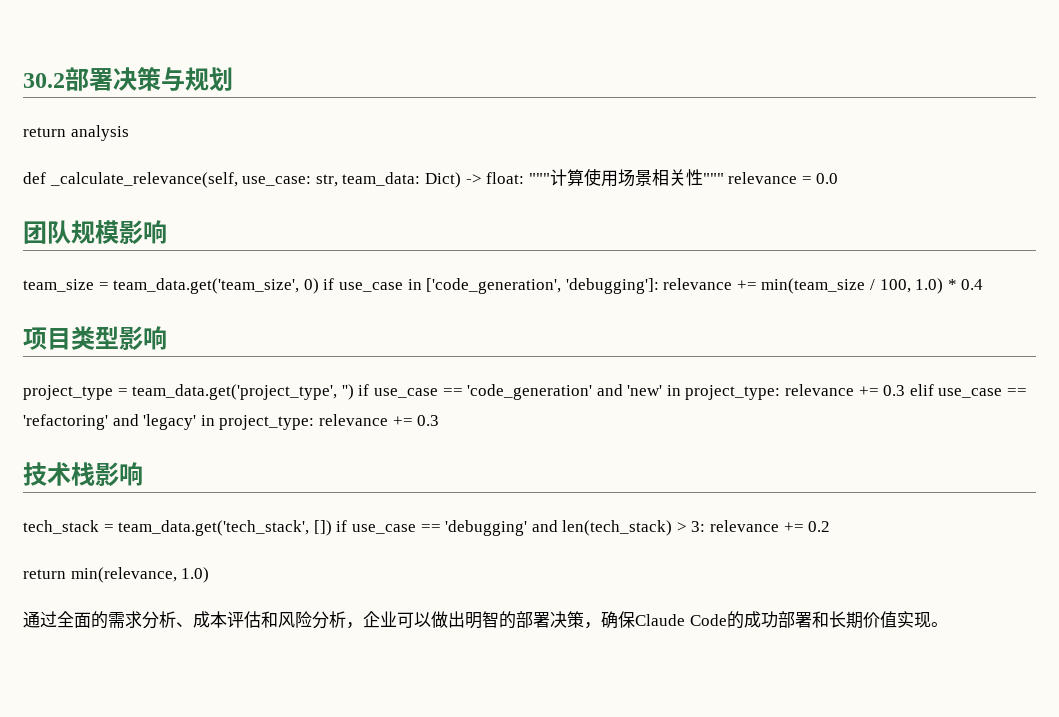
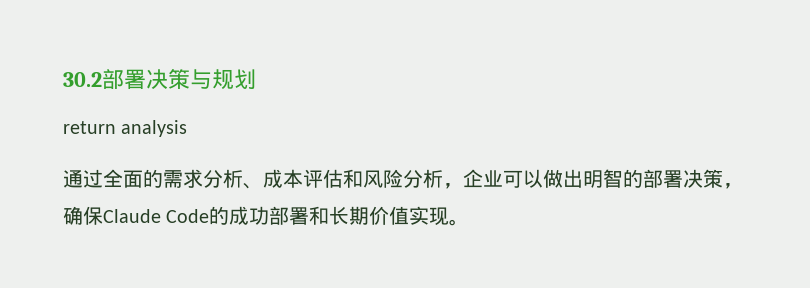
- def _calculate_relevance(self, use_case: str, team_data: Dict) -> float: """计算使用场景相关性""" relevance = 0.0
- 团队规模影响
- team_size = team_data.get('team_size', 0) if use_case in ['code_generation', 'debugging']: relevance += min(team_size / 100, 1.0) * 0.4
- 项目类型影响
- project_type = team_data.get('project_type', '') if use_case == 'code_generation' and 'new' in project_type: relevance += 0.3 elif use_case == 'refactoring' and 'legacy' in project_type: relevance += 0.3
- 技术栈影响
- tech_stack = team_data.get('tech_stack', []) if use_case == 'debugging' and len(tech_stack) > 3: relevance += 0.2
- return min(relevance, 1.0)

